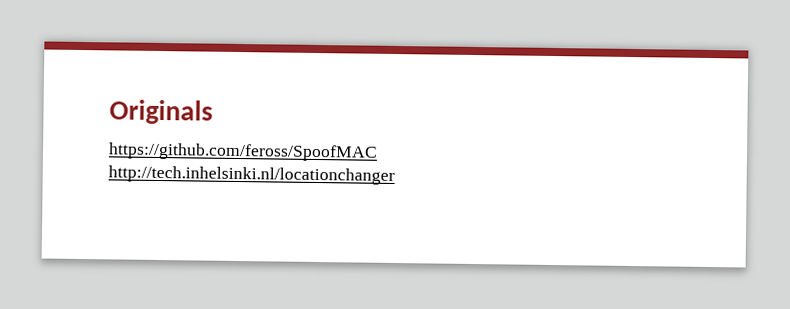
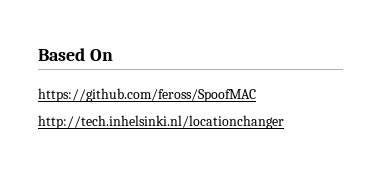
- Originals
+ Based On

